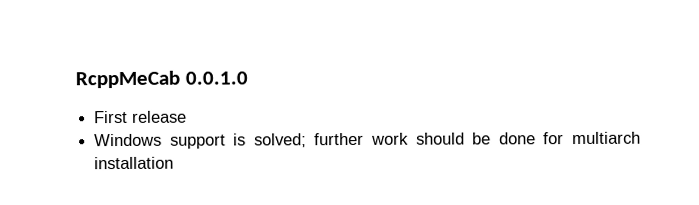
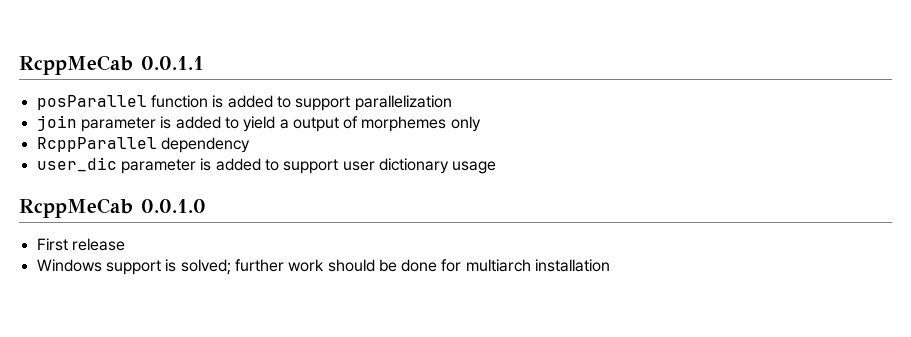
+ RcppMeCab 0.0.1.1
+ posParallel function is added to support parallelization
+ join parameter is added to yield a output of morphemes only
+ RcppParallel dependency
+ user_dic parameter is added to support user dictionary usage

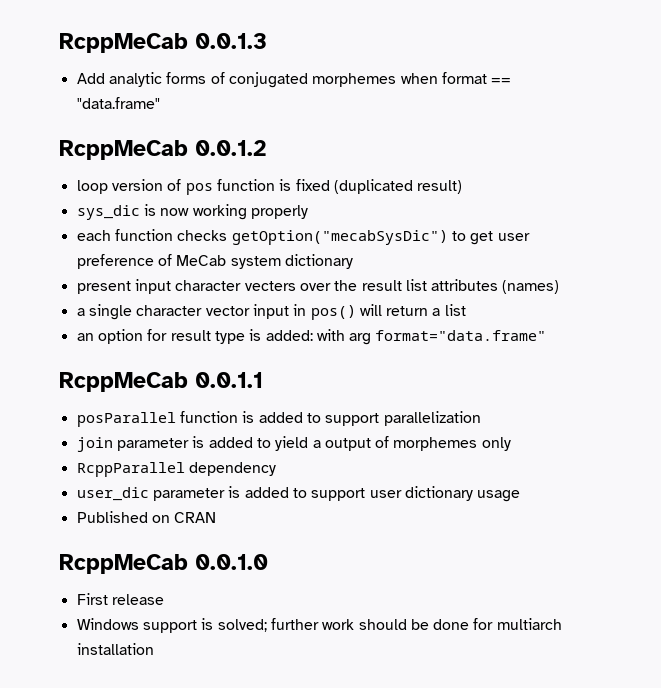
+ RcppMeCab 0.0.1.3
+ Add analytic forms of conjugated morphemes when format == "data.frame"
+ RcppMeCab 0.0.1.2
+ loop version of pos function is fixed (duplicated result)
+ sys_dic is now working properly
+ each function checks getOption("mecabSysDic") to get user preference of MeCab system dictionary
+ present input character vecters over the result list attributes (names)
+ a single character vector input in pos() will return a list
+ an option for result type is added: with arg format="data.frame"
+ Published on CRAN

